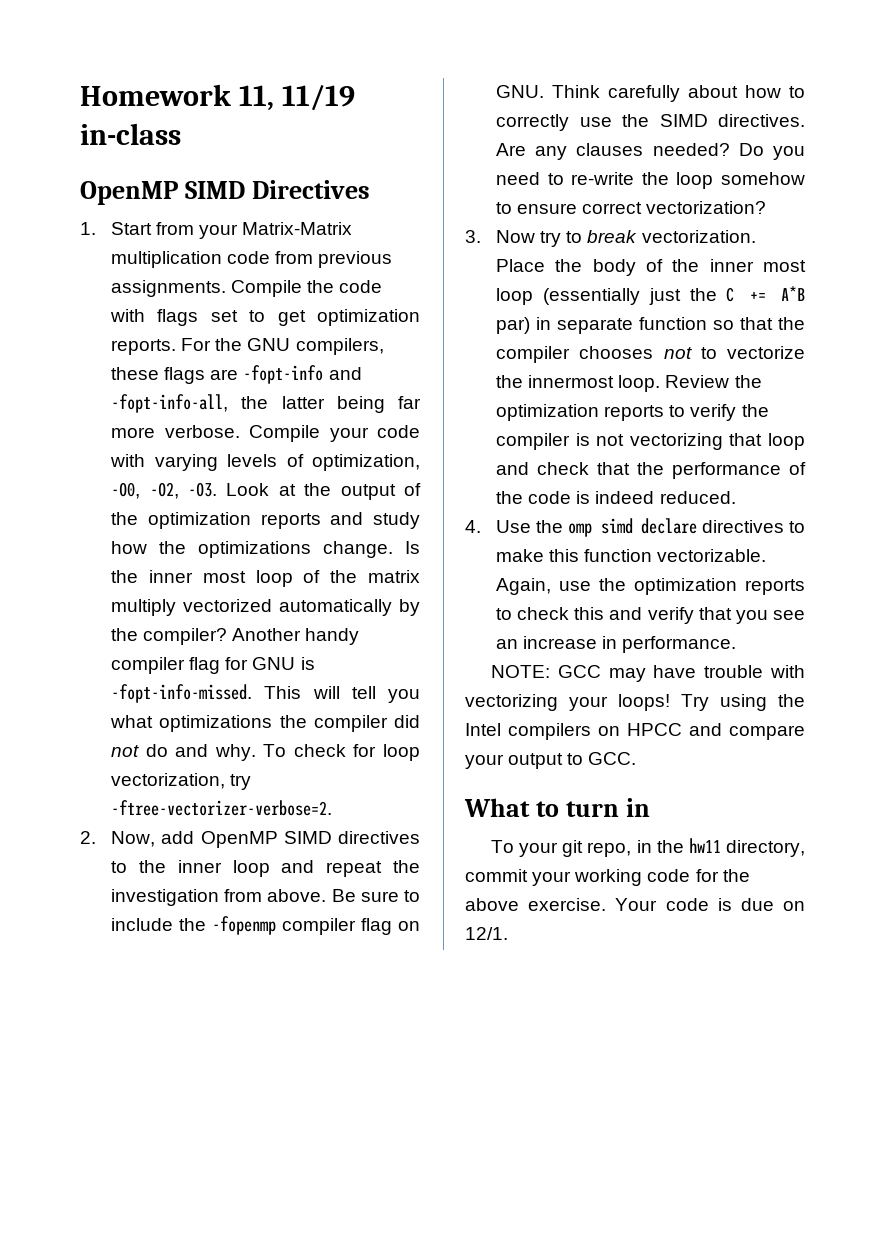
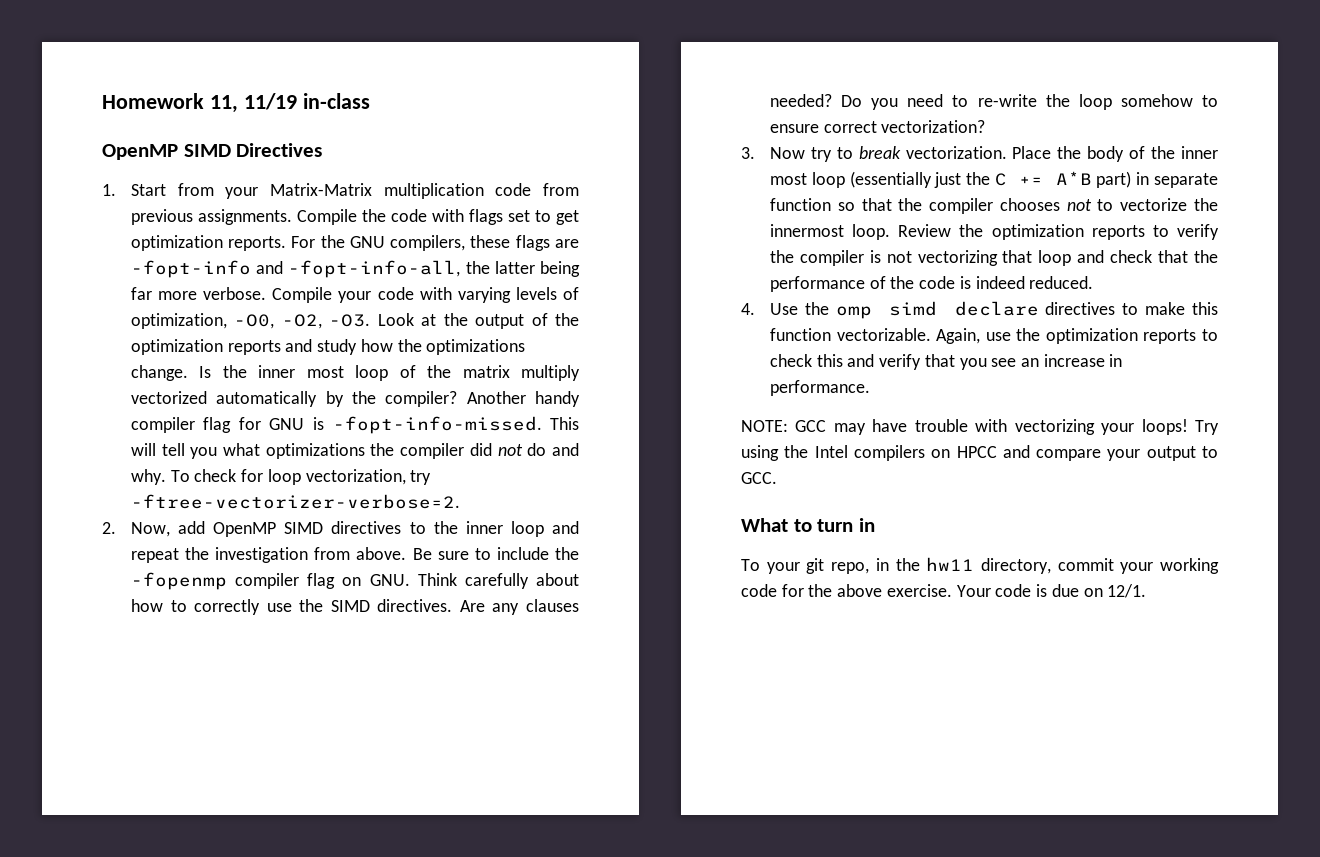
- Place the body of the inner most loop (essentially just the C += A*B par) in separate function so that the compiler chooses not to vectorize the innermost loop.
+ Place the body of the inner most loop (essentially just the C += A*B part) in separate function so that the compiler chooses not to vectorize the innermost loop.

